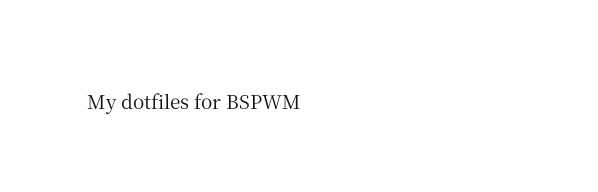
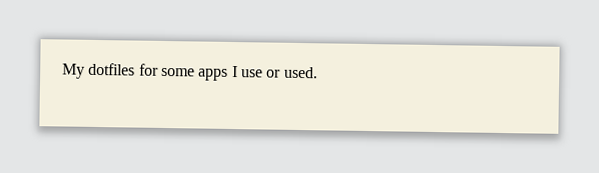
- My dotfiles for BSPWM
+ My dotfiles for some apps I use or used.

